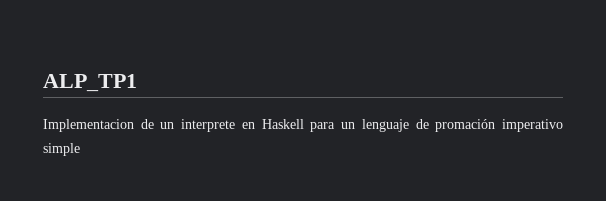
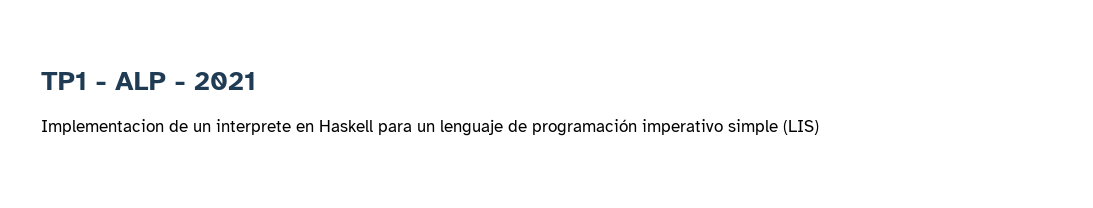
- ALP_TP1
+ TP1 - ALP - 2021
- Implementacion de un interprete en Haskell para un lenguaje de promación imperativo simple
+ Implementacion de un interprete en Haskell para un lenguaje de programación imperativo simple (LIS)

